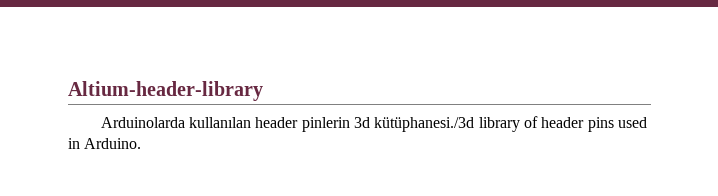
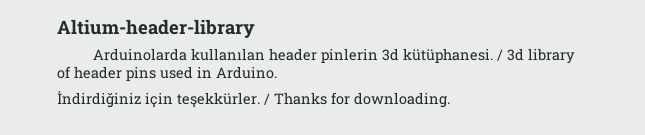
- Arduinolarda kullanılan header pinlerin 3d kütüphanesi./3d library of header pins used in Arduino.
+ Arduinolarda kullanılan header pinlerin 3d kütüphanesi. / 3d library of header pins used in Arduino.
+ İndirdiğiniz için teşekkürler. / Thanks for downloading.

